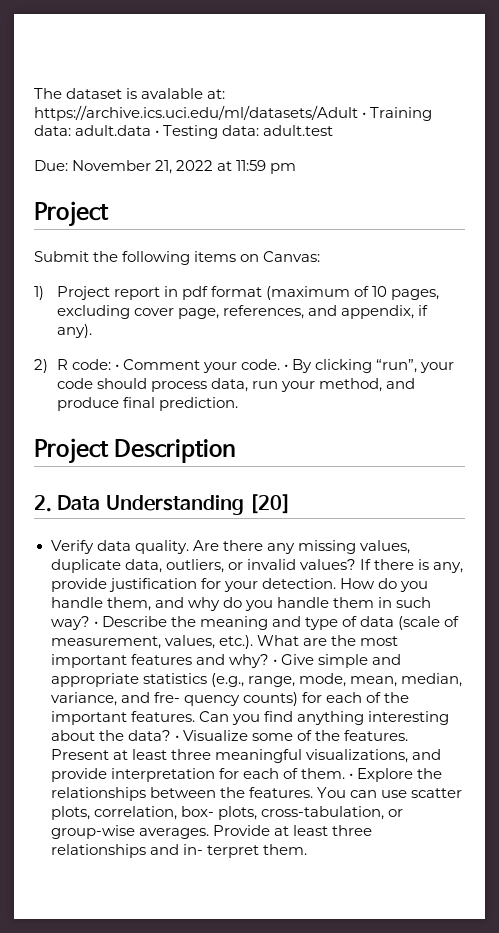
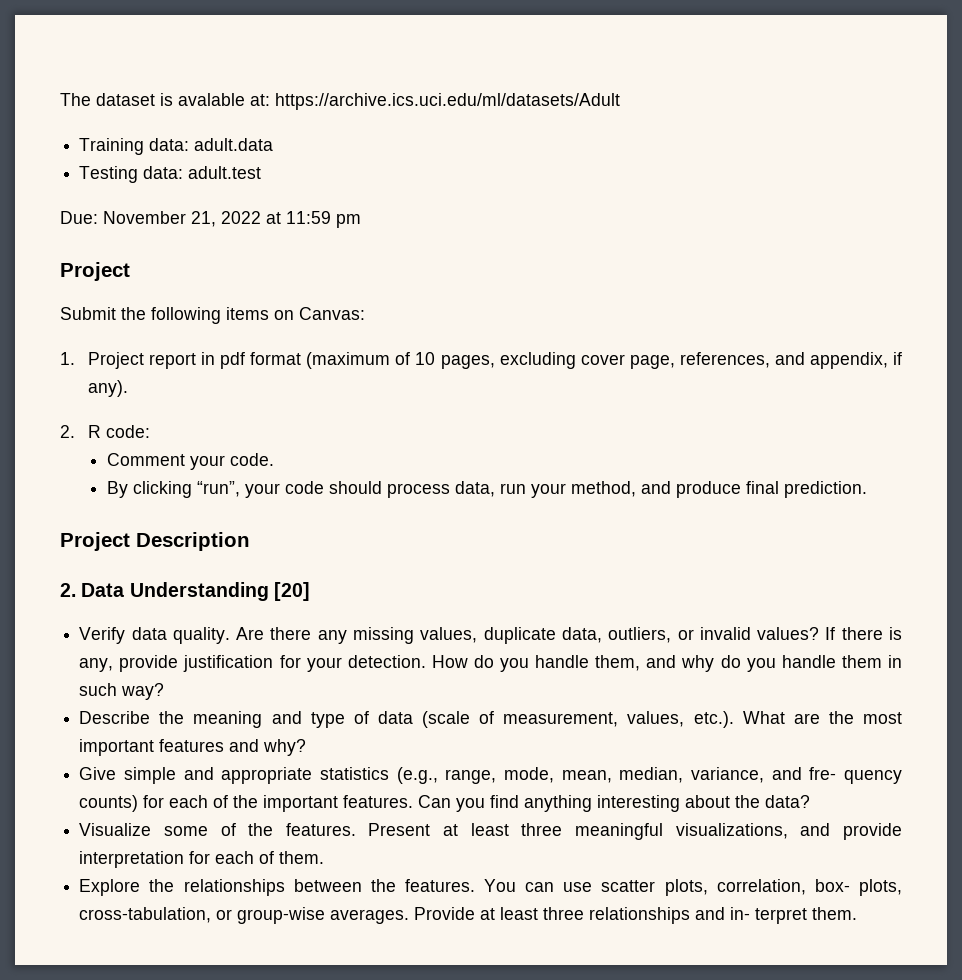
- The dataset is avalable at: https://archive.ics.uci.edu/ml/datasets/Adult • Training data: adult.data • Testing data: adult.test
+ The dataset is avalable at: https://archive.ics.uci.edu/ml/datasets/Adult
+ Training data: adult.data
+ Testing data: adult.test
- 1) Project report in pdf format (maximum of 10 pages, excluding cover page, references, and appendix, if any).
+ 1. Project report in pdf format (maximum of 10 pages, excluding cover page, references, and appendix, if any).
- 2) R code: • Comment your code. • By clicking “run”, your code should process data, run your method, and produce final prediction.
+ 2. R code:
+ Comment your code.
+ By clicking “run”, your code should process data, run your method, and produce final prediction.
- How do you handle them, and why do you handle them in such way? • Describe the meaning and type of data (scale of measurement, values, etc.). What are the most important features and why? • Give simple and appropriate statistics (e.g., range, mode, mean, median, variance, and fre- quency counts) for each of the important features.
+ How do you handle them, and why do you handle them in such way?
+ Describe the meaning and type of data (scale of measurement, values, etc.). What are the most important features and why?
+ Give simple and appropriate statistics (e.g., range, mode, mean, median, variance, and fre- quency counts) for each of the important features.
- Can you find anything interesting about the data? • Visualize some of the features.
+ Can you find anything interesting about the data?
+ Visualize some of the features.
- Present at least three meaningful visualizations, and provide interpretation for each of them. • Explore the relationships between the features.
+ Present at least three meaningful visualizations, and provide interpretation for each of them.
+ Explore the relationships between the features.

